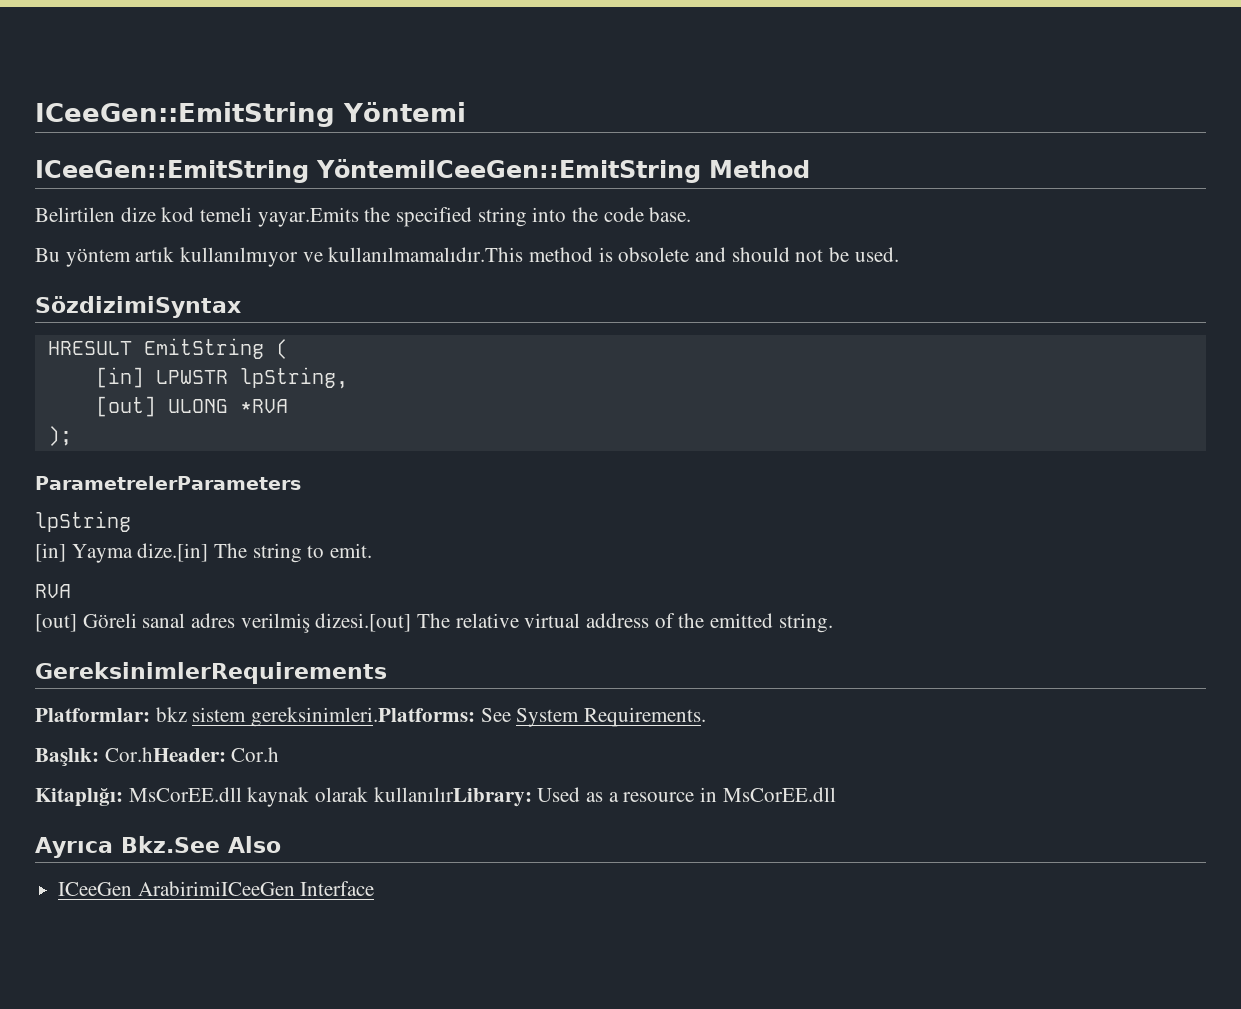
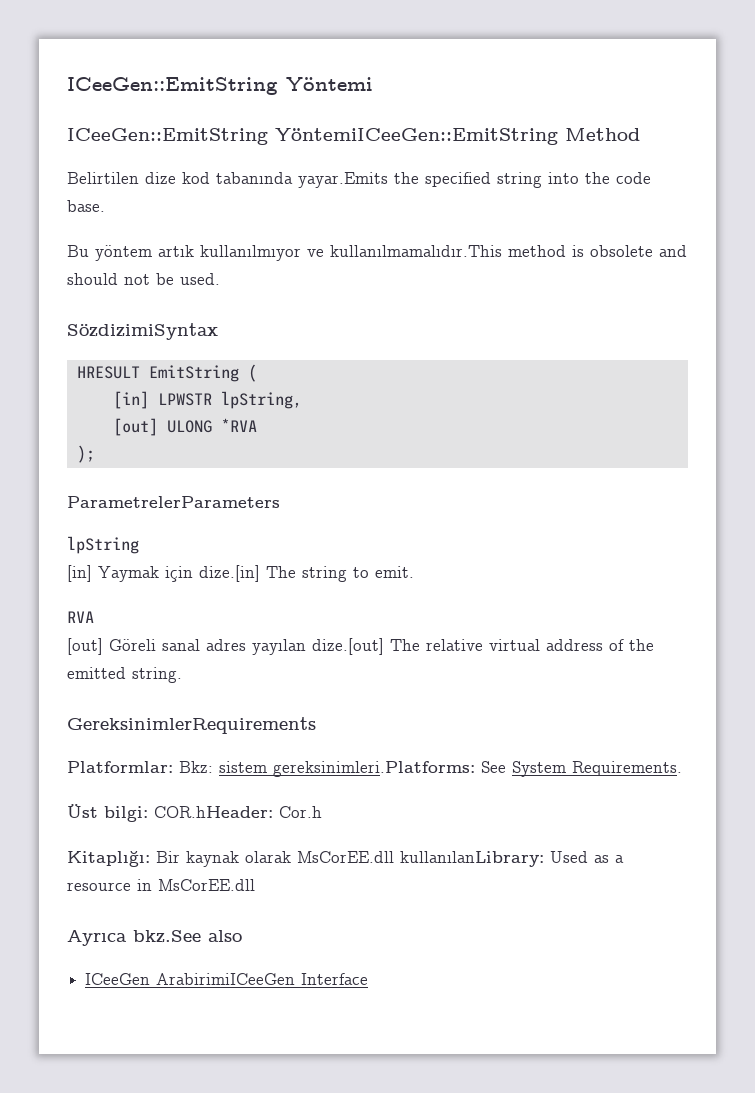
- Belirtilen dize kod temeli yayar.Emits the specified string into the code base.
+ Belirtilen dize kod tabanında yayar.Emits the specified string into the code base.
- [in] Yayma dize.[in] The string to emit.
+ [in] Yaymak için dize.[in] The string to emit.
- [out] Göreli sanal adres verilmiş dizesi.[out] The relative virtual address of the emitted string.
+ [out] Göreli sanal adres yayılan dize.[out] The relative virtual address of the emitted string.
- Platformlar: bkz sistem gereksinimleri.Platforms: See System Requirements.
+ Platformlar: Bkz: sistem gereksinimleri.Platforms: See System Requirements.
- Başlık: Cor.hHeader: Cor.h
+ Üst bilgi: COR.hHeader: Cor.h
- Kitaplığı: MsCorEE.dll kaynak olarak kullanılırLibrary: Used as a resource in MsCorEE.dll
+ Kitaplığı: Bir kaynak olarak MsCorEE.dll kullanılanLibrary: Used as a resource in MsCorEE.dll
- Ayrıca Bkz.See Also
+ Ayrıca bkz.See also

